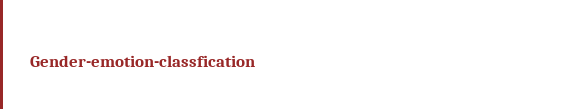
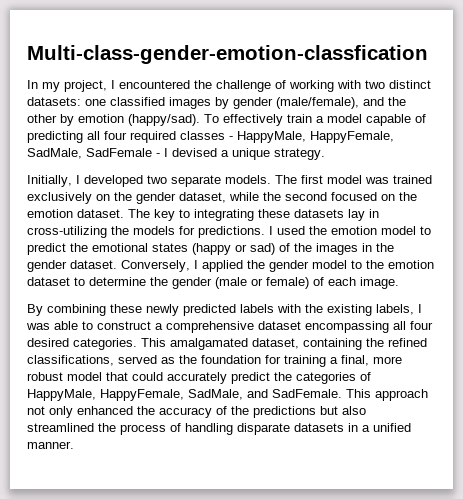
- Gender-emotion-classfication
+ Multi-class-gender-emotion-classfication
+ In my project, I encountered the challenge of working with two distinct datasets: one classified images by gender (male/female), and the other by emotion (happy/sad). To effectively train a model capable of predicting all four required classes - HappyMale, HappyFemale, SadMale, SadFemale - I devised a unique strategy.
+ Initially, I developed two separate models. The first model was trained exclusively on the gender dataset, while the second focused on the emotion dataset. The key to integrating these datasets lay in cross-utilizing the models for predictions. I used the emotion model to predict the emotional states (happy or sad) of the images in the gender dataset. Conversely, I applied the gender model to the emotion dataset to determine the gender (male or female) of each image.
+ By combining these newly predicted labels with the existing labels, I was able to construct a comprehensive dataset encompassing all four desired categories. This amalgamated dataset, containing the refined classifications, served as the foundation for training a final, more robust model that could accurately predict the categories of HappyMale, HappyFemale, SadMale, and SadFemale. This approach not only enhanced the accuracy of the predictions but also streamlined the process of handling disparate datasets in a unified manner.

